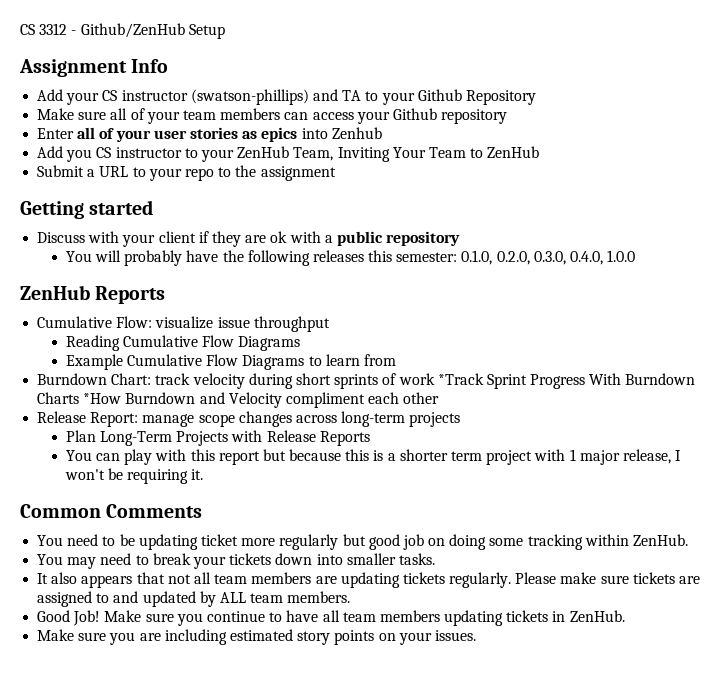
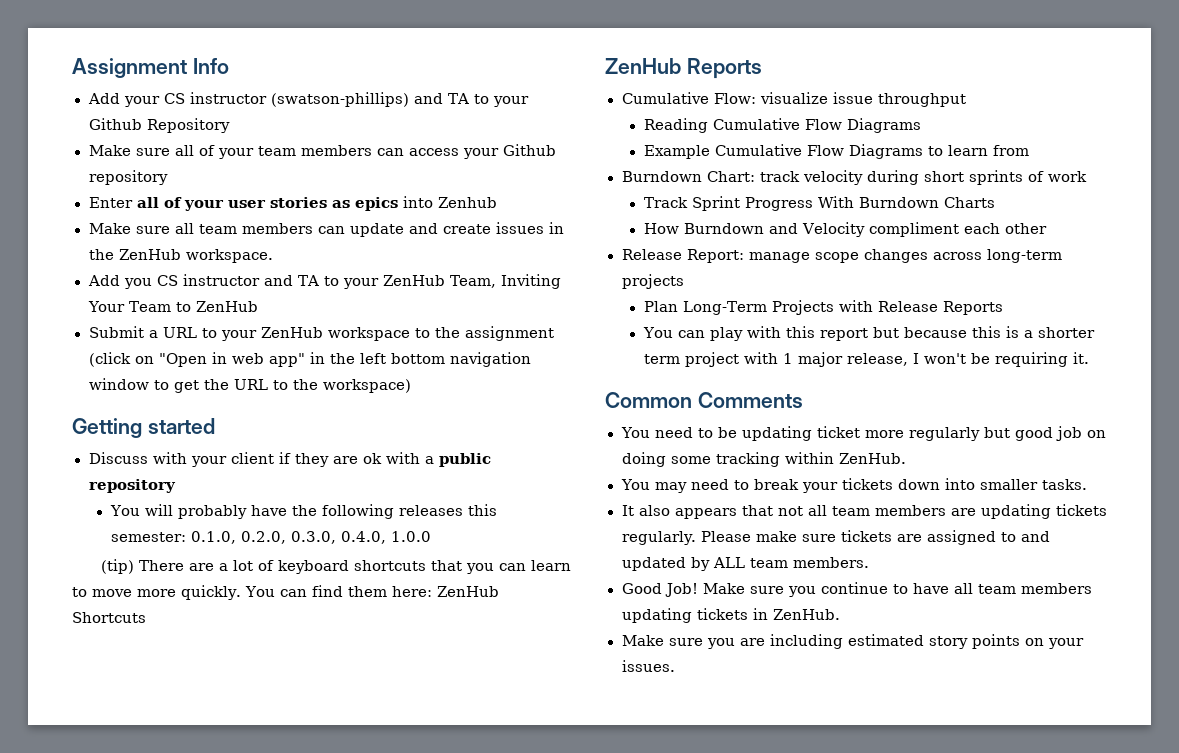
- CS 3312 - Github/ZenHub Setup
+ Make sure all team members can update and create issues in the ZenHub workspace.
- Add you CS instructor to your ZenHub Team, Inviting Your Team to ZenHub
+ Add you CS instructor and TA to your ZenHub Team, Inviting Your Team to ZenHub
- Submit a URL to your repo to the assignment
+ Submit a URL to your ZenHub workspace to the assignment (click on "Open in web app" in the left bottom navigation window to get the URL to the workspace)
+ (tip) There are a lot of keyboard shortcuts that you can learn to move more quickly. You can find them here: ZenHub Shortcuts
- Burndown Chart: track velocity during short sprints of work *Track Sprint Progress With Burndown Charts *How Burndown and Velocity compliment each other
+ Burndown Chart: track velocity during short sprints of work
+ Track Sprint Progress With Burndown Charts
+ How Burndown and Velocity compliment each other

